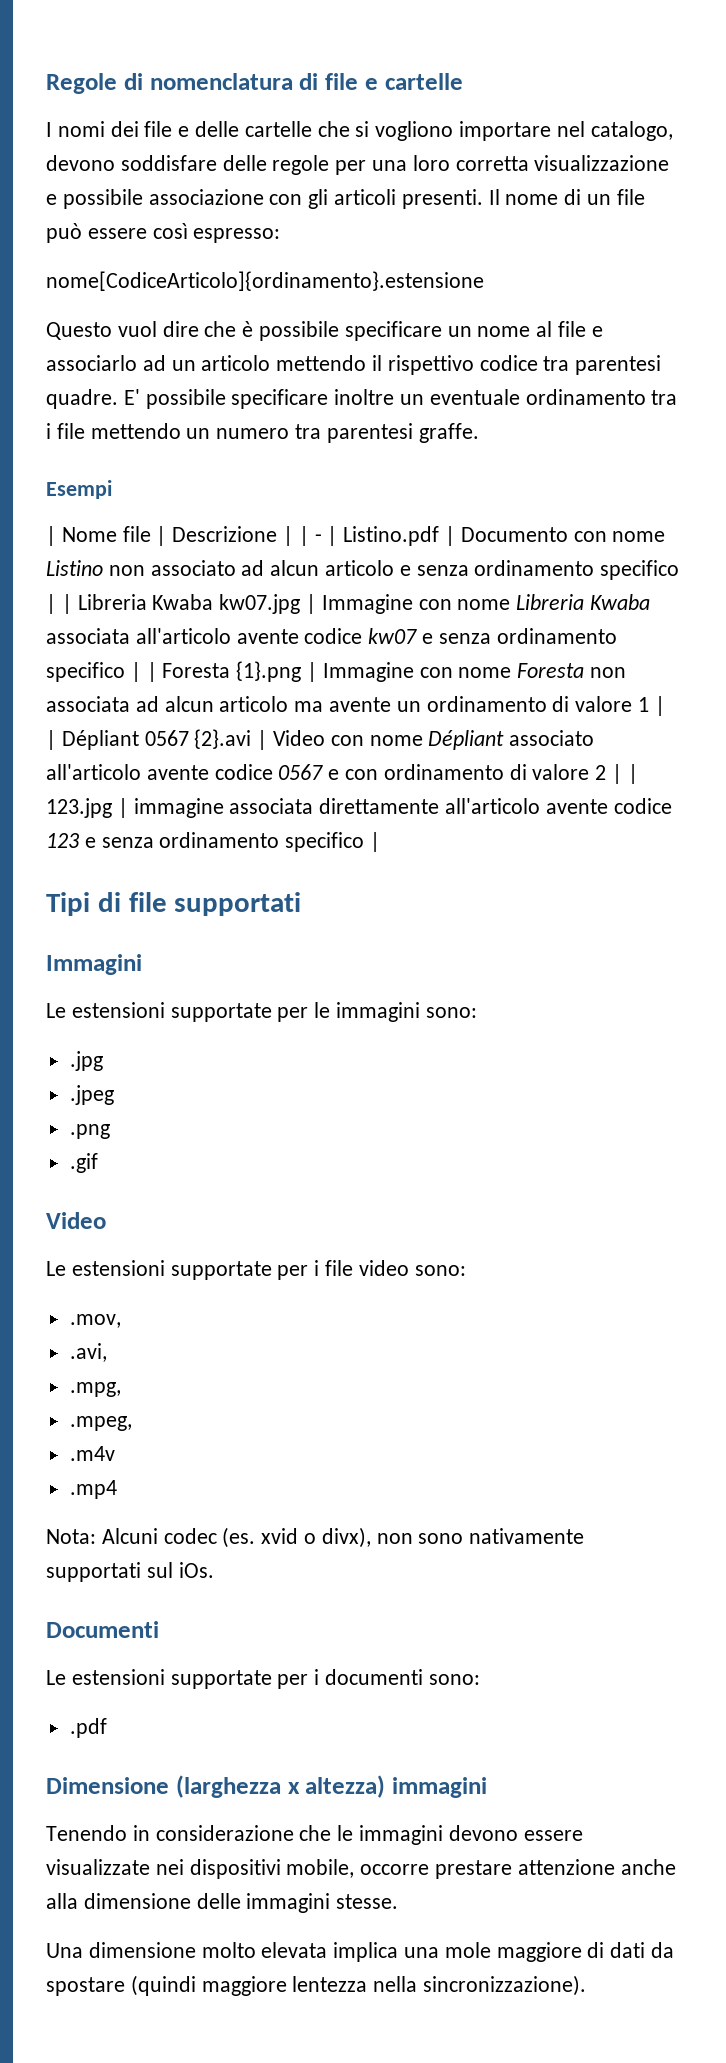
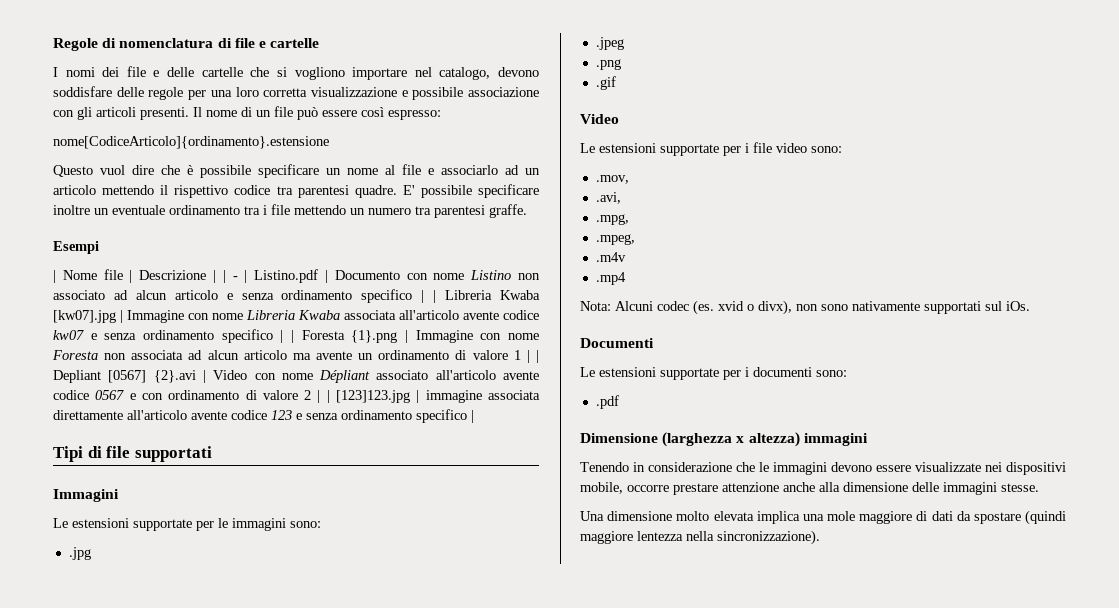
- | Nome file | Descrizione | | - | Listino.pdf | Documento con nome Listino non associato ad alcun articolo e senza ordinamento specifico | | Libreria Kwaba kw07.jpg | Immagine con nome Libreria Kwaba associata all'articolo avente codice kw07 e senza ordinamento specifico | | Foresta {1}.png | Immagine con nome Foresta non associata ad alcun articolo ma avente un ordinamento di valore 1 | | Dépliant 0567 {2}.avi | Video con nome Dépliant associato all'articolo avente codice 0567 e con ordinamento di valore 2 | | 123.jpg | immagine associata direttamente all'articolo avente codice 123 e senza ordinamento specifico |
+ | Nome file | Descrizione | | - | Listino.pdf | Documento con nome Listino non associato ad alcun articolo e senza ordinamento specifico | | Libreria Kwaba [kw07].jpg | Immagine con nome Libreria Kwaba associata all'articolo avente codice kw07 e senza ordinamento specifico | | Foresta {1}.png | Immagine con nome Foresta non associata ad alcun articolo ma avente un ordinamento di valore 1 | | Depliant [0567] {2}.avi | Video con nome Dépliant associato all'articolo avente codice 0567 e con ordinamento di valore 2 | | [123]123.jpg | immagine associata direttamente all'articolo avente codice 123 e senza ordinamento specifico |

